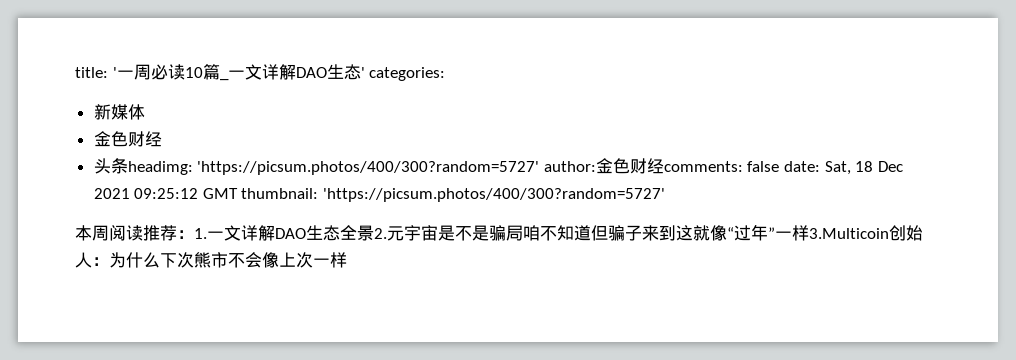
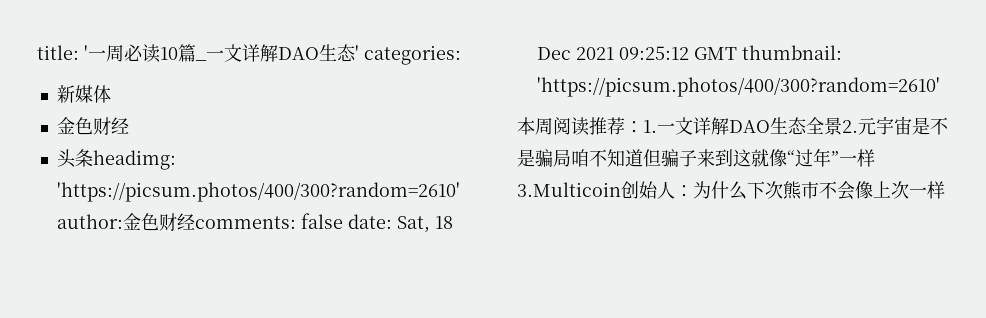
- 头条headimg: 'https://picsum.photos/400/300?random=5727' author:金色财经comments: false date: Sat, 18 Dec 2021 09:25:12 GMT thumbnail: 'https://picsum.photos/400/300?random=5727'
+ 头条headimg: 'https://picsum.photos/400/300?random=2610' author:金色财经comments: false date: Sat, 18 Dec 2021 09:25:12 GMT thumbnail: 'https://picsum.photos/400/300?random=2610'

